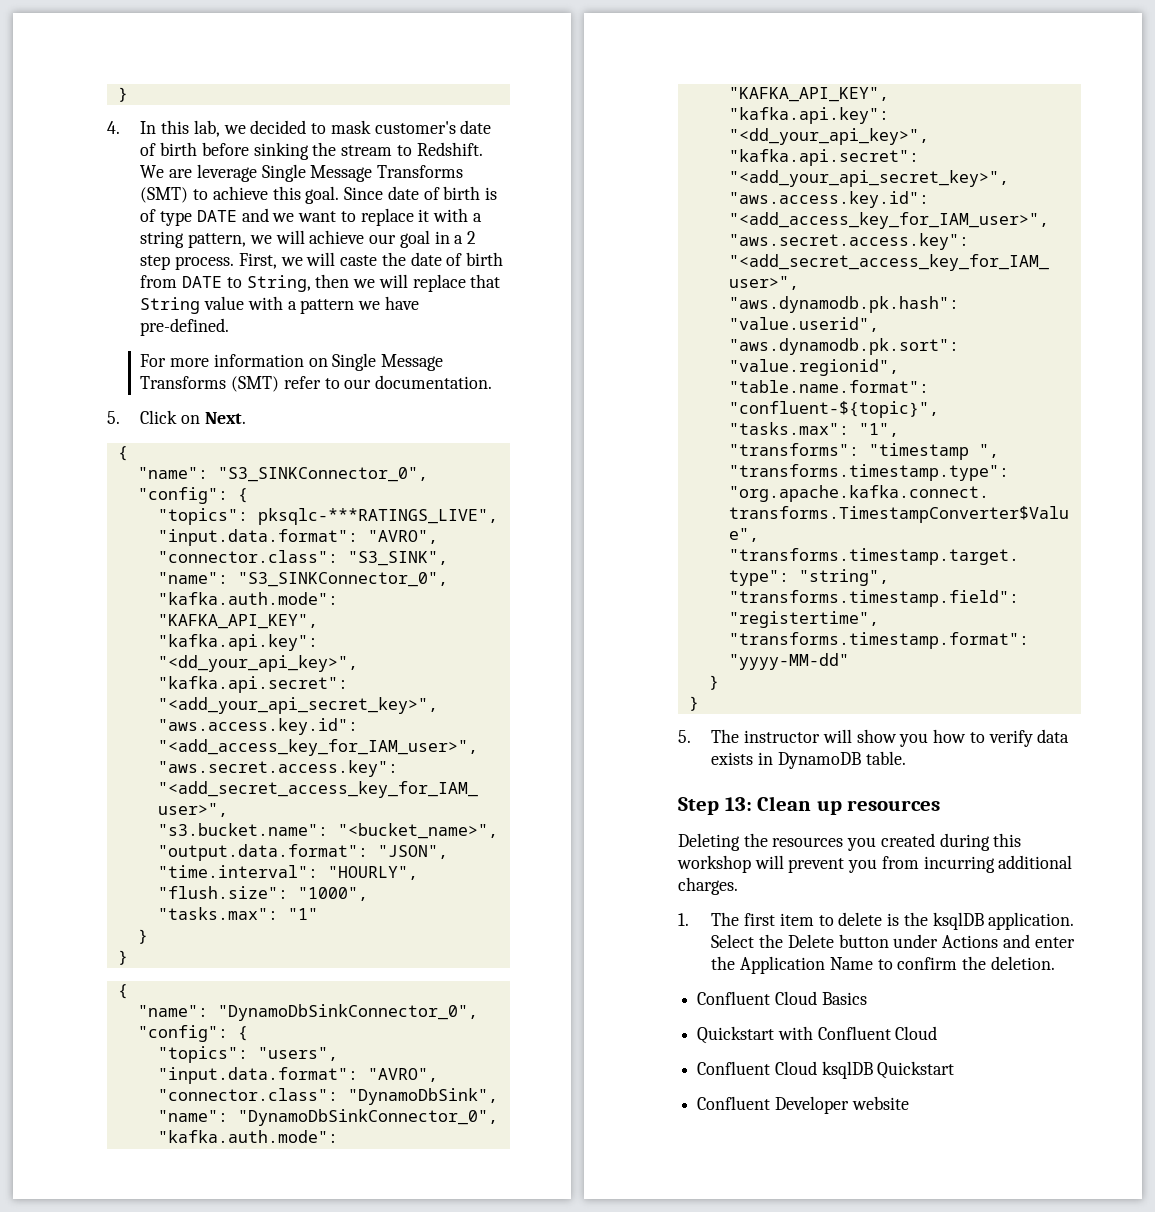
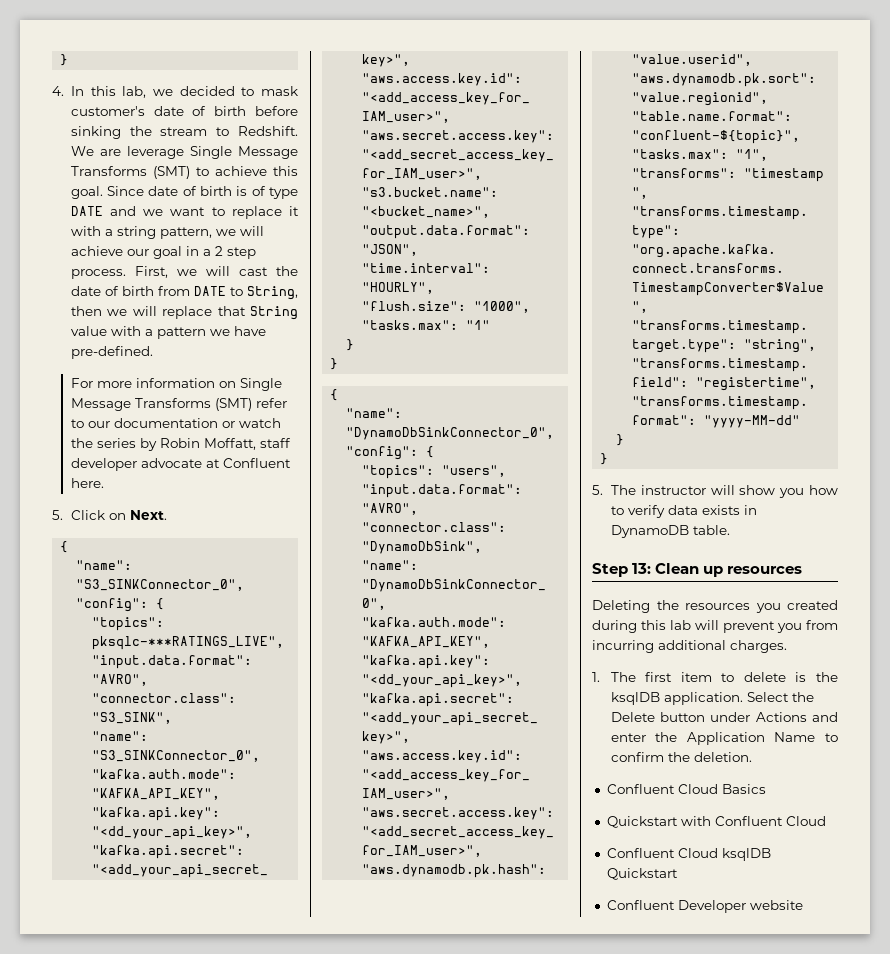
- First, we will caste the date of birth from DATE to String, then we will replace that String value with a pattern we have pre-defined.
+ First, we will cast the date of birth from DATE to String, then we will replace that String value with a pattern we have pre-defined.
- For more information on Single Message Transforms (SMT) refer to our documentation.
+ For more information on Single Message Transforms (SMT) refer to our documentation or watch the series by Robin Moffatt, staff developer advocate at Confluent here.
- Deleting the resources you created during this workshop will prevent you from incurring additional charges.
+ Deleting the resources you created during this lab will prevent you from incurring additional charges.

